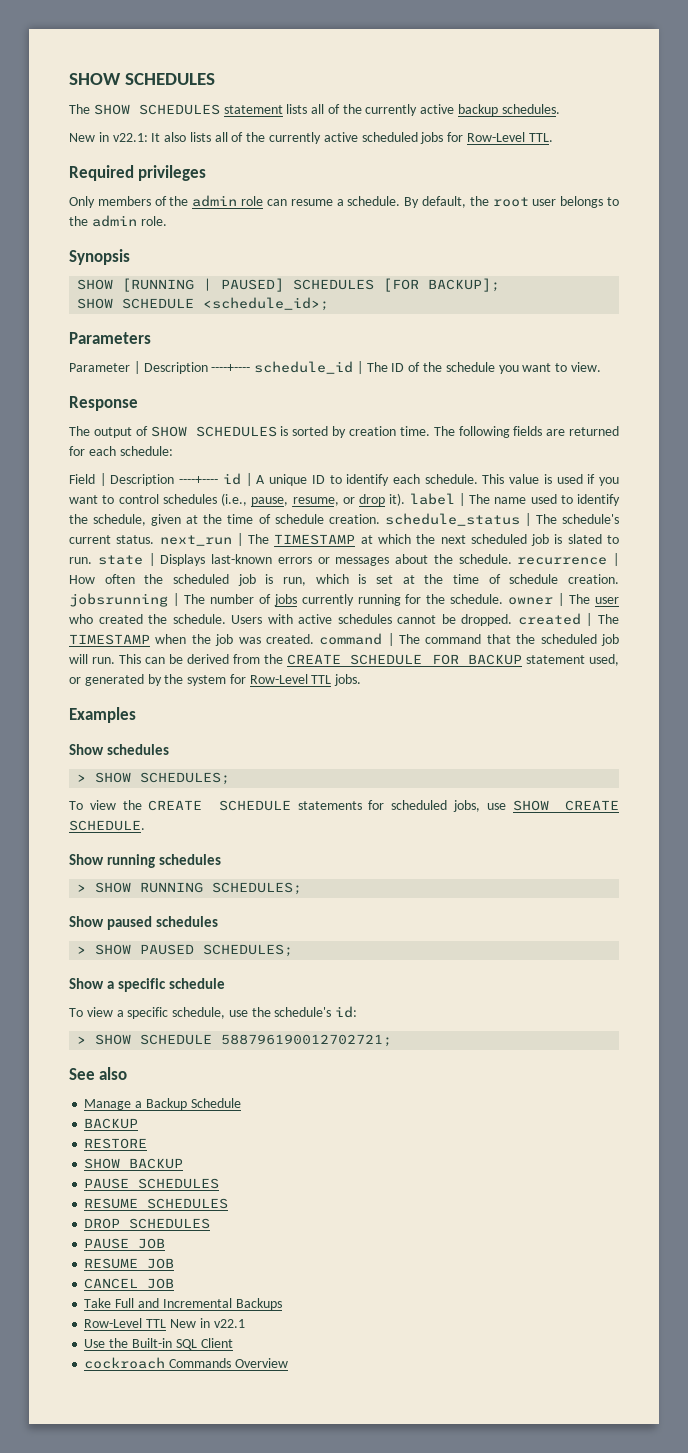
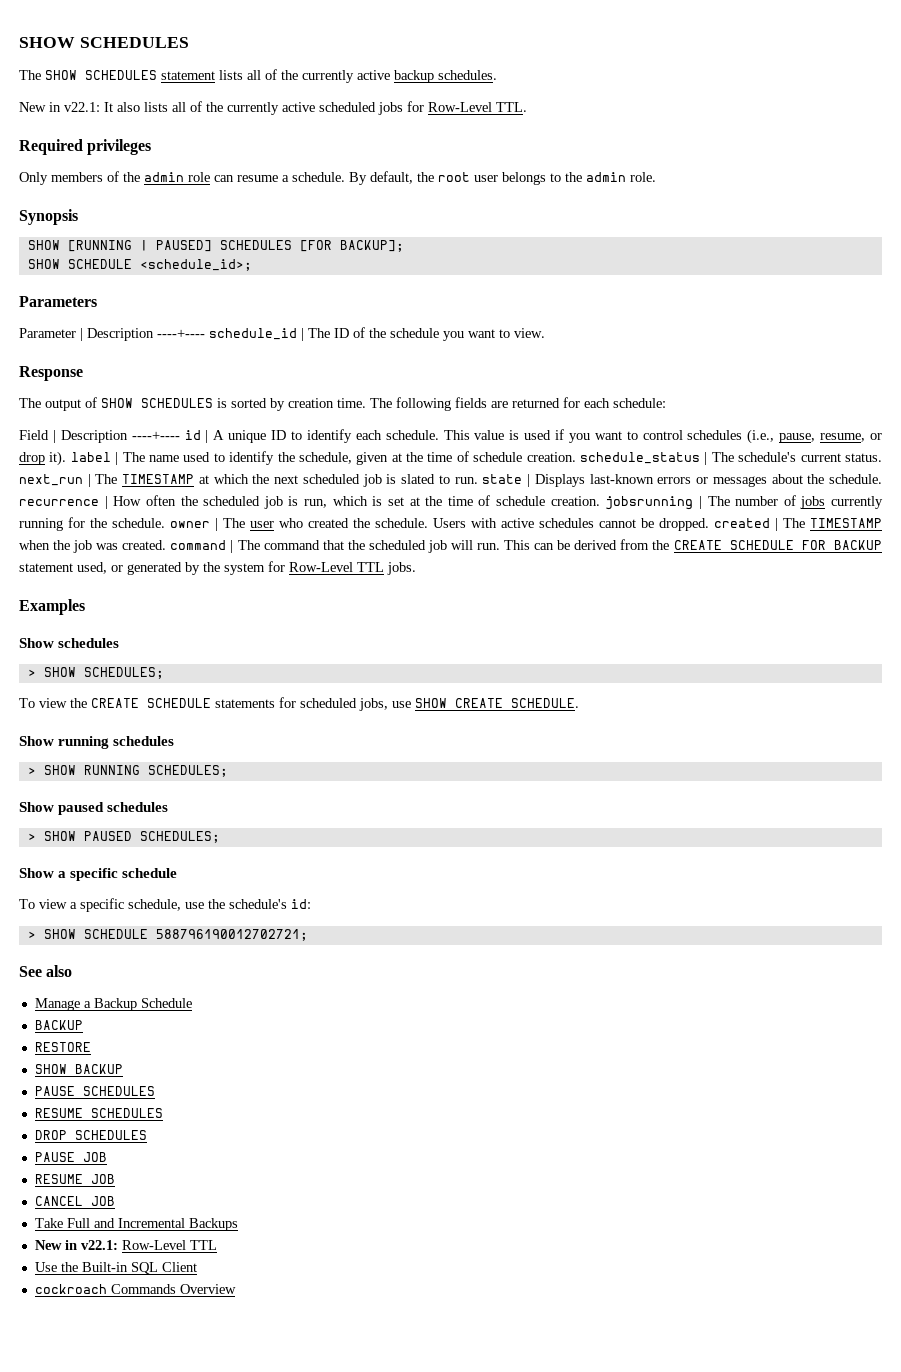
- Row-Level TTL New in v22.1
+ New in v22.1: Row-Level TTL

